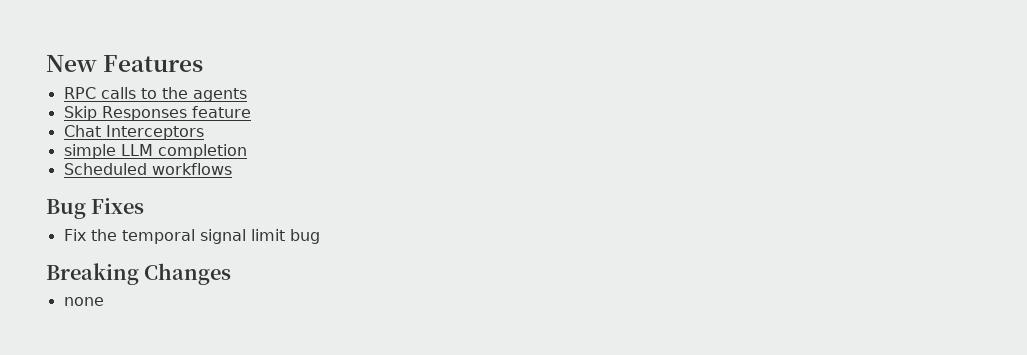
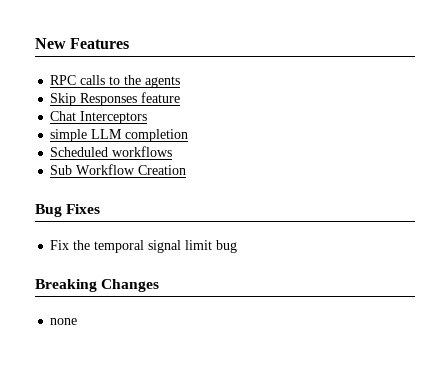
+ Sub Workflow Creation

